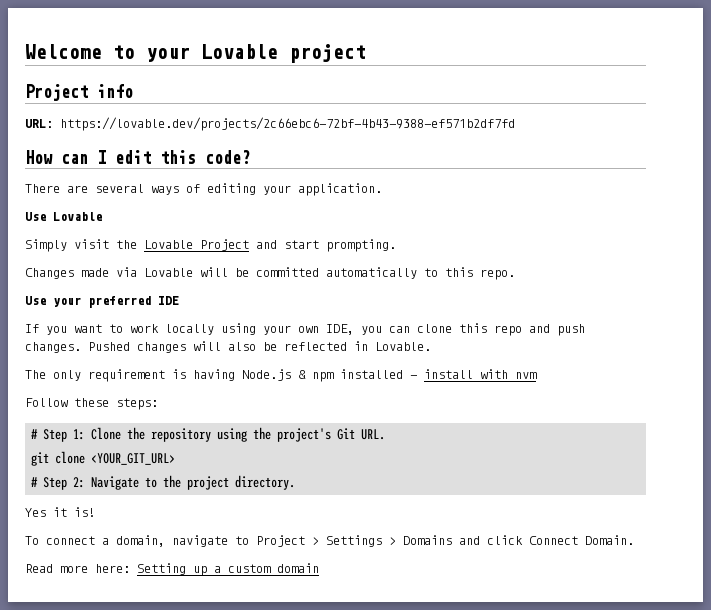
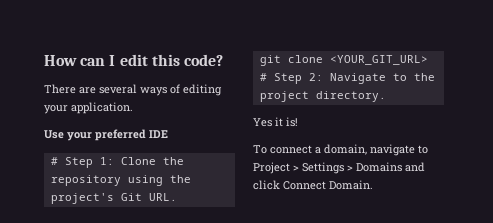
- Welcome to your Lovable project
- Project info
- URL: https://lovable.dev/projects/2c66ebc6-72bf-4b43-9388-ef571b2df7fd
- Use Lovable
- Simply visit the Lovable Project and start prompting.
- Changes made via Lovable will be committed automatically to this repo.
  Use your preferred IDE
- If you want to work locally using your own IDE, you can clone this repo and push changes. Pushed changes will also be reflected in Lovable.
- The only requirement is having Node.js & npm installed - install with nvm
- Follow these steps:
- Read more here: Setting up a custom domain

